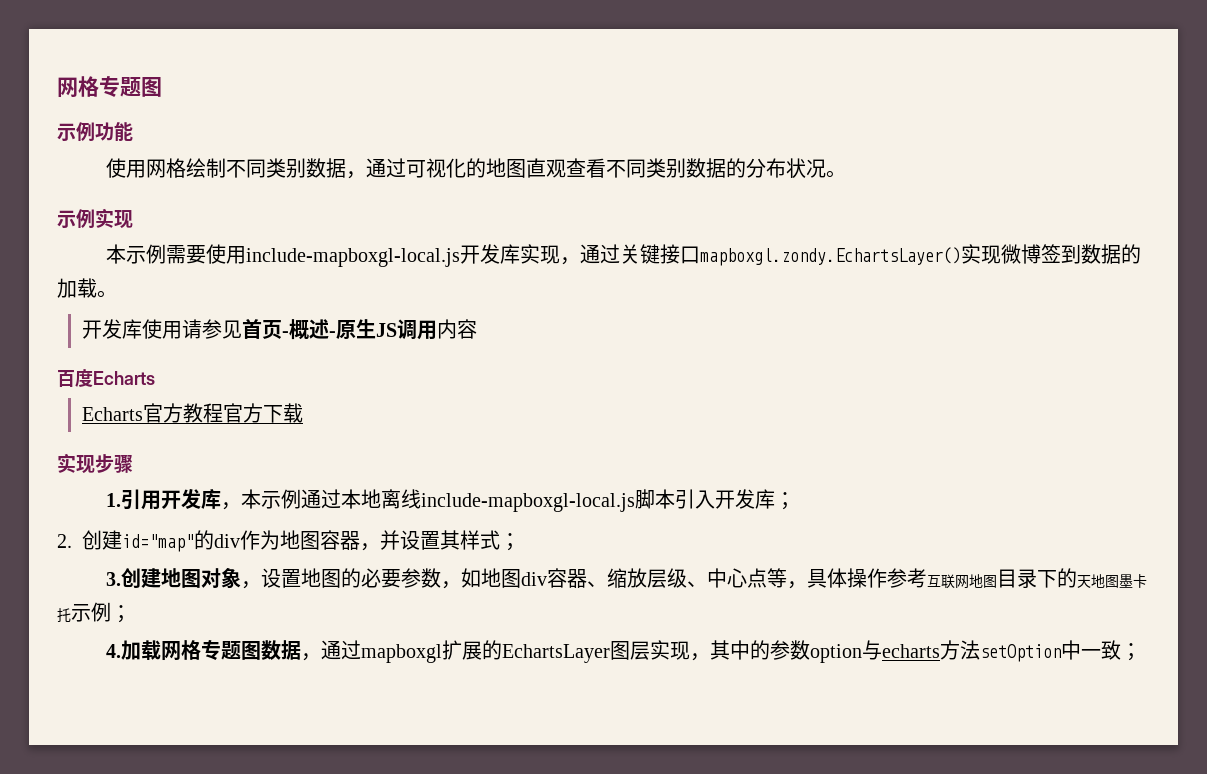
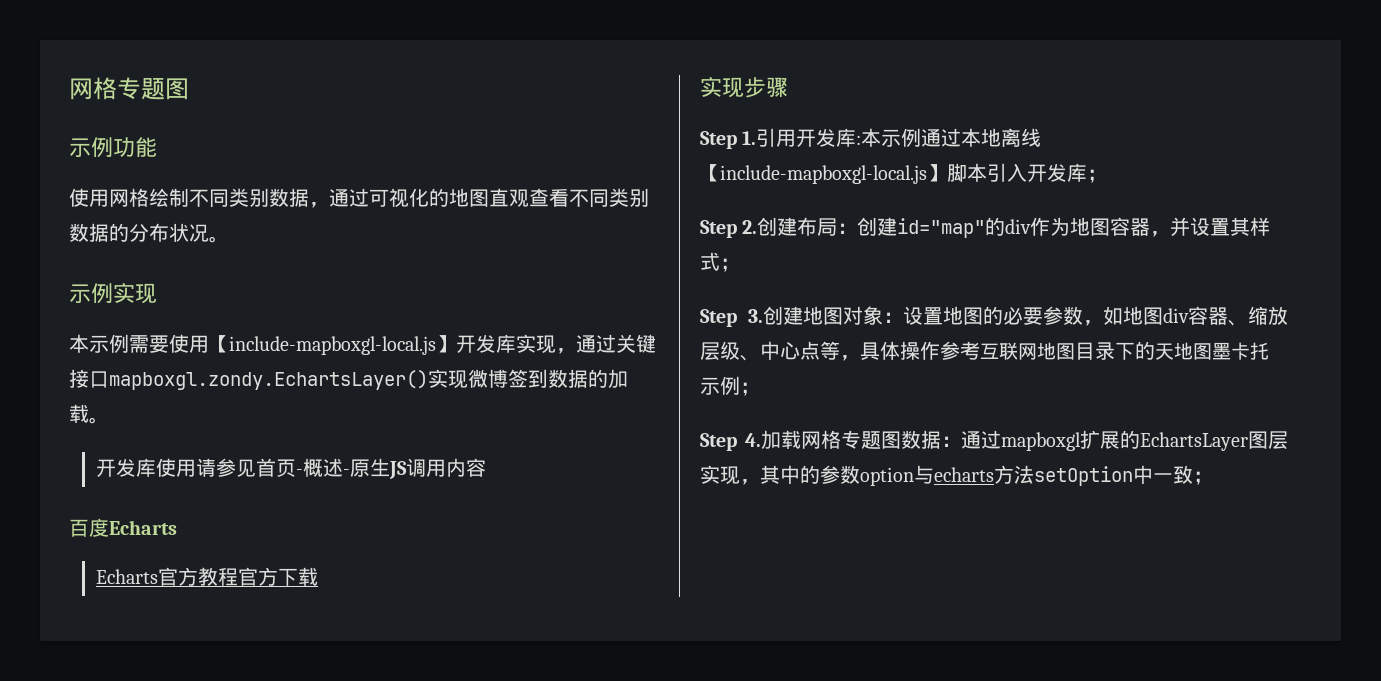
- 本示例需要使用include-mapboxgl-local.js开发库实现，通过关键接口mapboxgl.zondy.EchartsLayer()实现微博签到数据的加载。
+ 本示例需要使用【include-mapboxgl-local.js】开发库实现，通过关键接口mapboxgl.zondy.EchartsLayer()实现微博签到数据的加载。
- 1.引用开发库，本示例通过本地离线include-mapboxgl-local.js脚本引入开发库；
+ Step 1.引用开发库:本示例通过本地离线【include-mapboxgl-local.js】脚本引入开发库；
- 2.创建id="map"的div作为地图容器，并设置其样式；
+ Step 2.创建布局：创建id="map"的div作为地图容器，并设置其样式；
- 3.创建地图对象，设置地图的必要参数，如地图div容器、缩放层级、中心点等，具体操作参考互联网地图目录下的天地图墨卡托示例；
+ Step 3.创建地图对象：设置地图的必要参数，如地图div容器、缩放层级、中心点等，具体操作参考互联网地图目录下的天地图墨卡托示例；
- 4.加载网格专题图数据，通过mapboxgl扩展的EchartsLayer图层实现，其中的参数option与echarts方法setOption中一致；
+ Step 4.加载网格专题图数据：通过mapboxgl扩展的EchartsLayer图层实现，其中的参数option与echarts方法setOption中一致；

